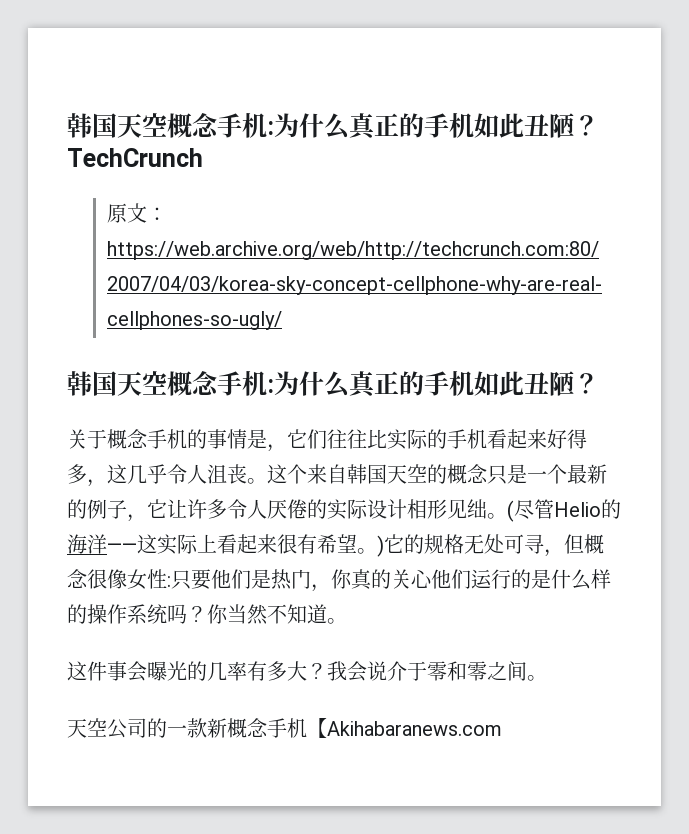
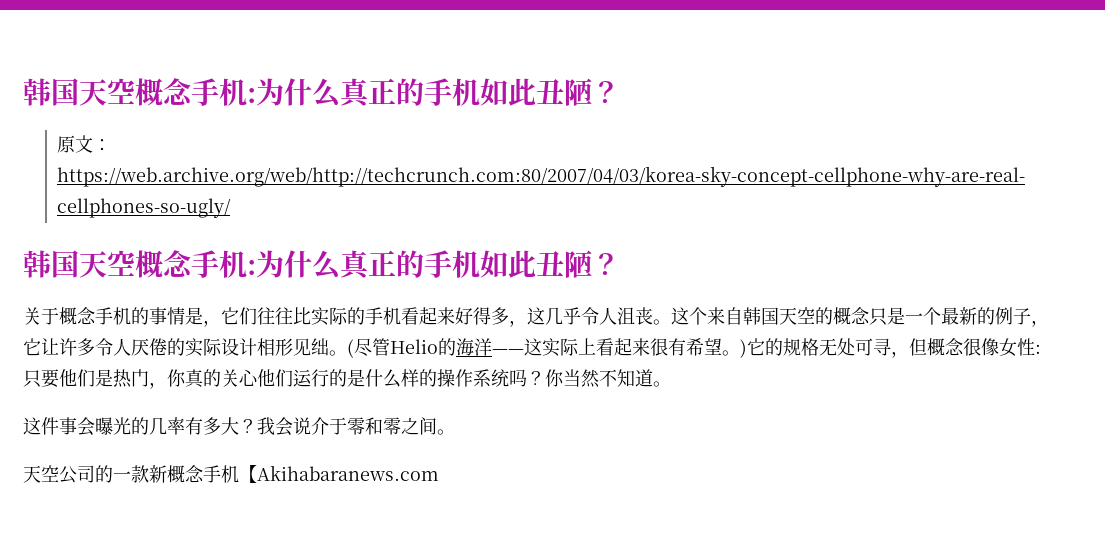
- TechCrunch

